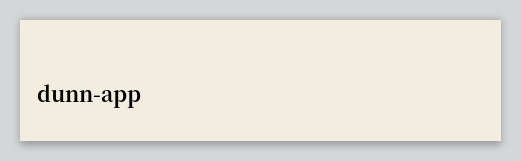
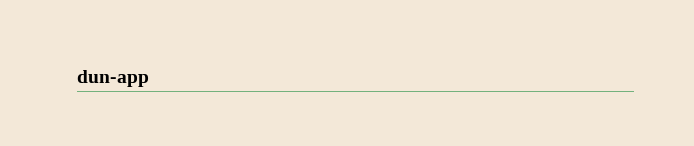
- dunn-app
+ dun-app

